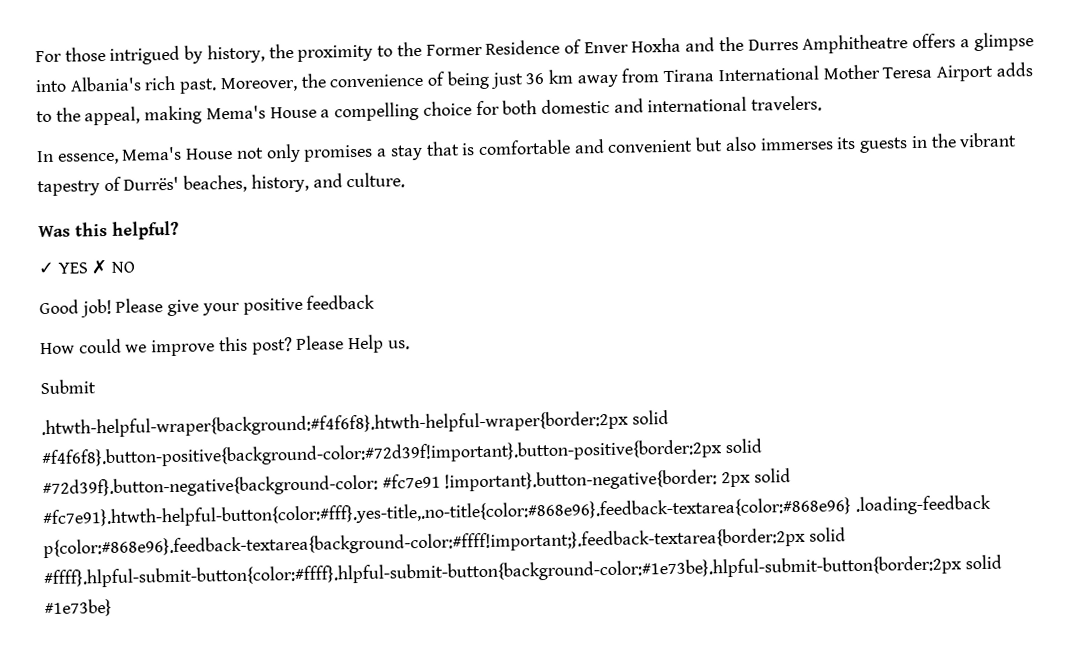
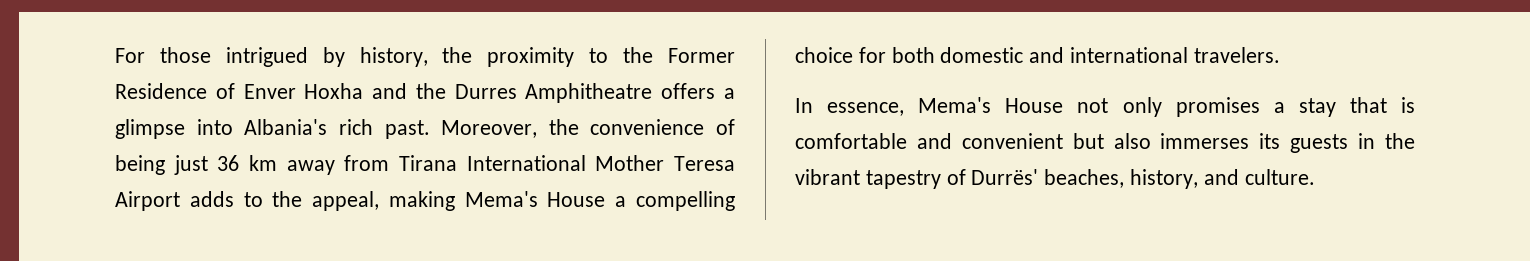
- Was this helpful?
- ✓ YES ✗ NO
- Good job! Please give your positive feedback
- How could we improve this post? Please Help us.
- Submit
- .htwth-helpful-wraper{background:#f4f6f8}.htwth-helpful-wraper{border:2px solid #f4f6f8}.button-positive{background-color:#72d39f!important}.button-positive{border:2px solid #72d39f}.button-negative{background-color: #fc7e91 !important}.button-negative{border: 2px solid #fc7e91}.htwth-helpful-button{color:#fff}.yes-title,.no-title{color:#868e96}.feedback-textarea{color:#868e96} .loading-feedback p{color:#868e96}.feedback-textarea{background-color:#ffff!important;}.feedback-textarea{border:2px solid #ffff}.hlpful-submit-button{color:#ffff}.hlpful-submit-button{background-color:#1e73be}.hlpful-submit-button{border:2px solid #1e73be}

